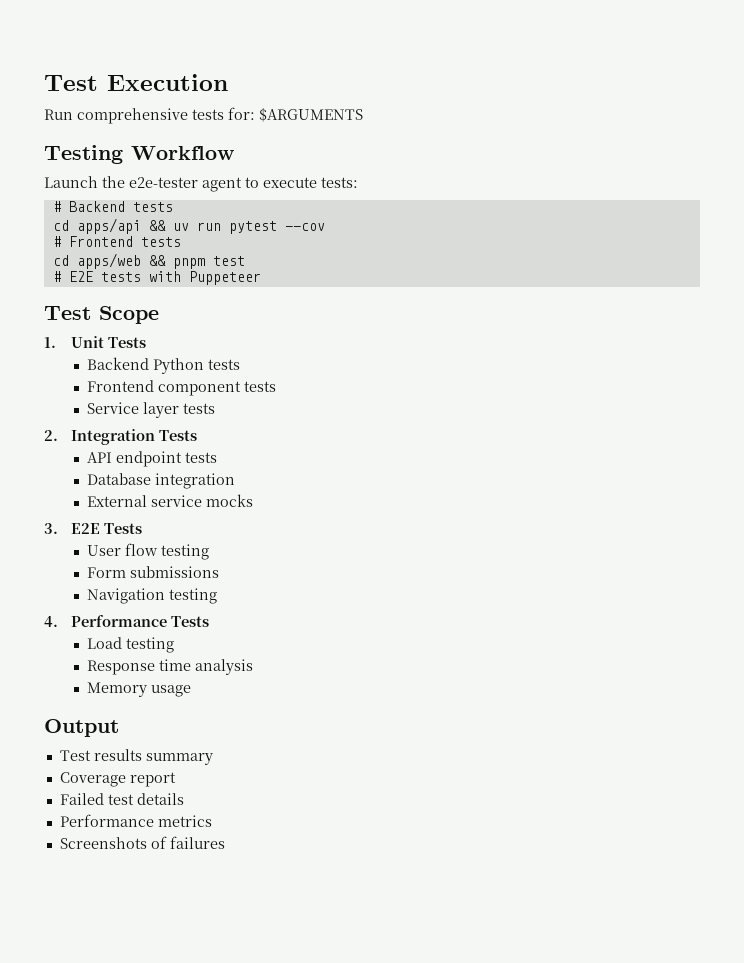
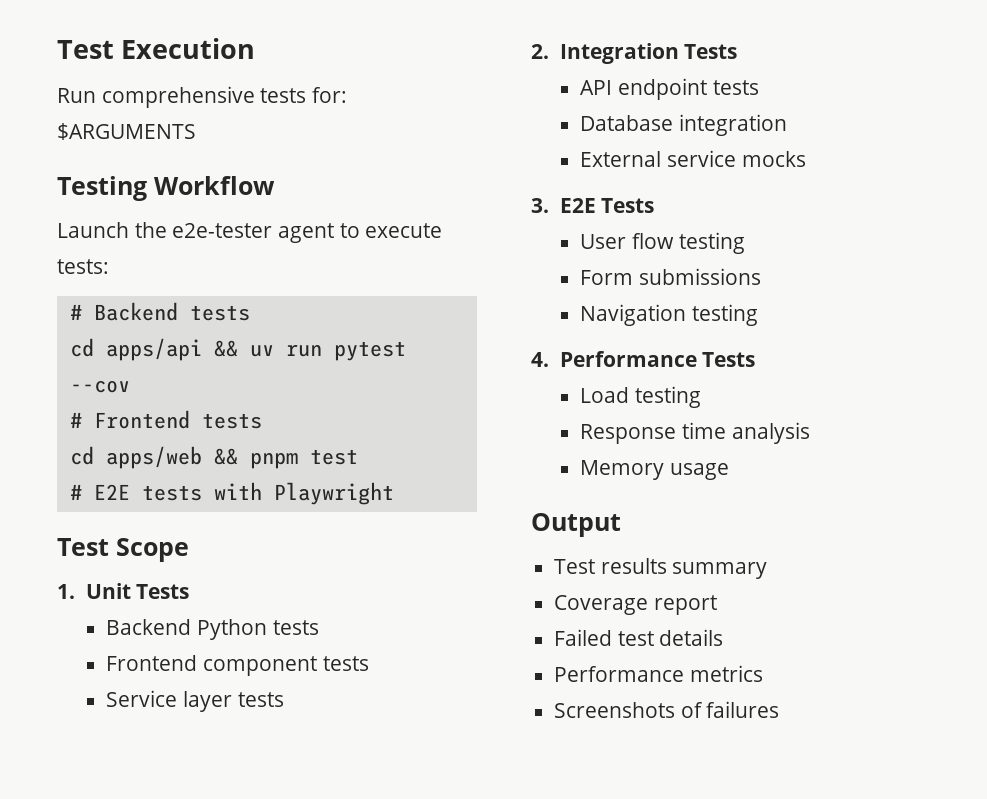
- # E2E tests with Puppeteer
+ # E2E tests with Playwright

